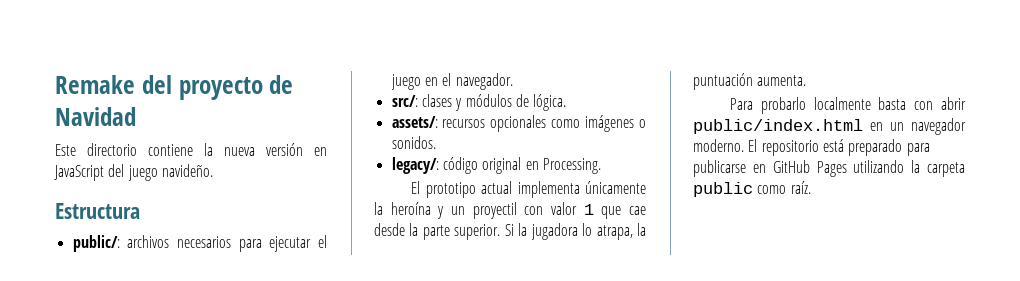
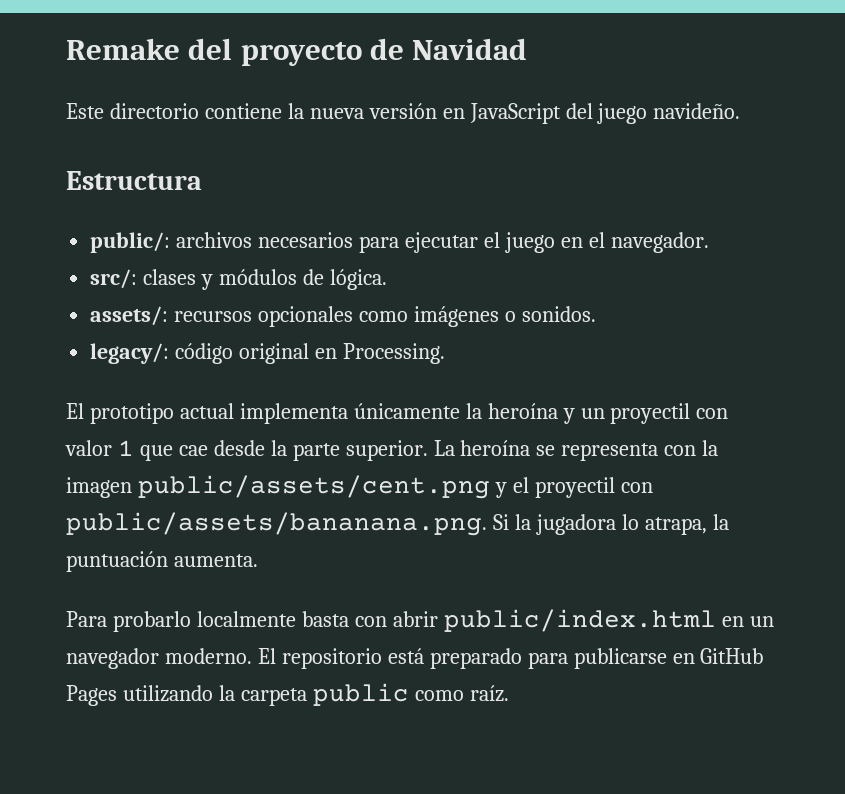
- Si la jugadora lo atrapa, la puntuación aumenta.
+ La heroína se representa con la imagen public/assets/cent.png y el proyectil con public/assets/bananana.png. Si la jugadora lo atrapa, la puntuación aumenta.

